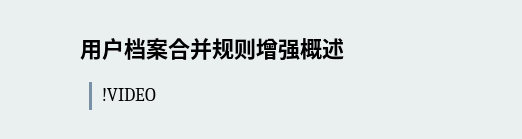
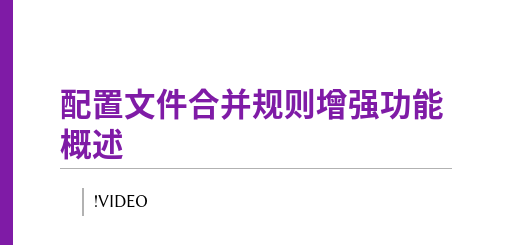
- 用户档案合并规则增强概述
+ 配置文件合并规则增强功能概述

